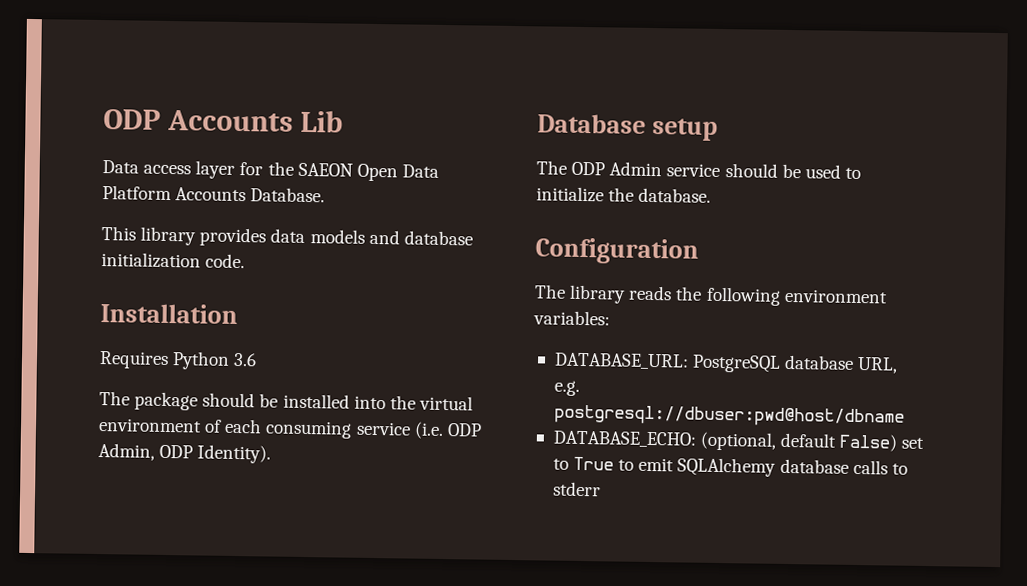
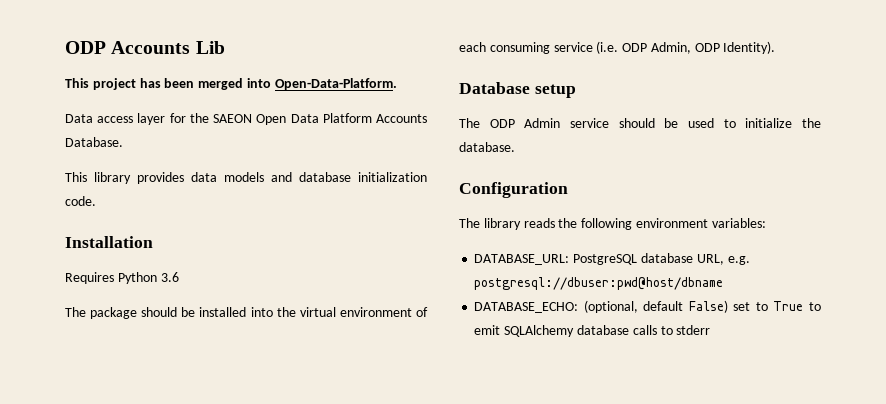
+ This project has been merged into Open-Data-Platform.

